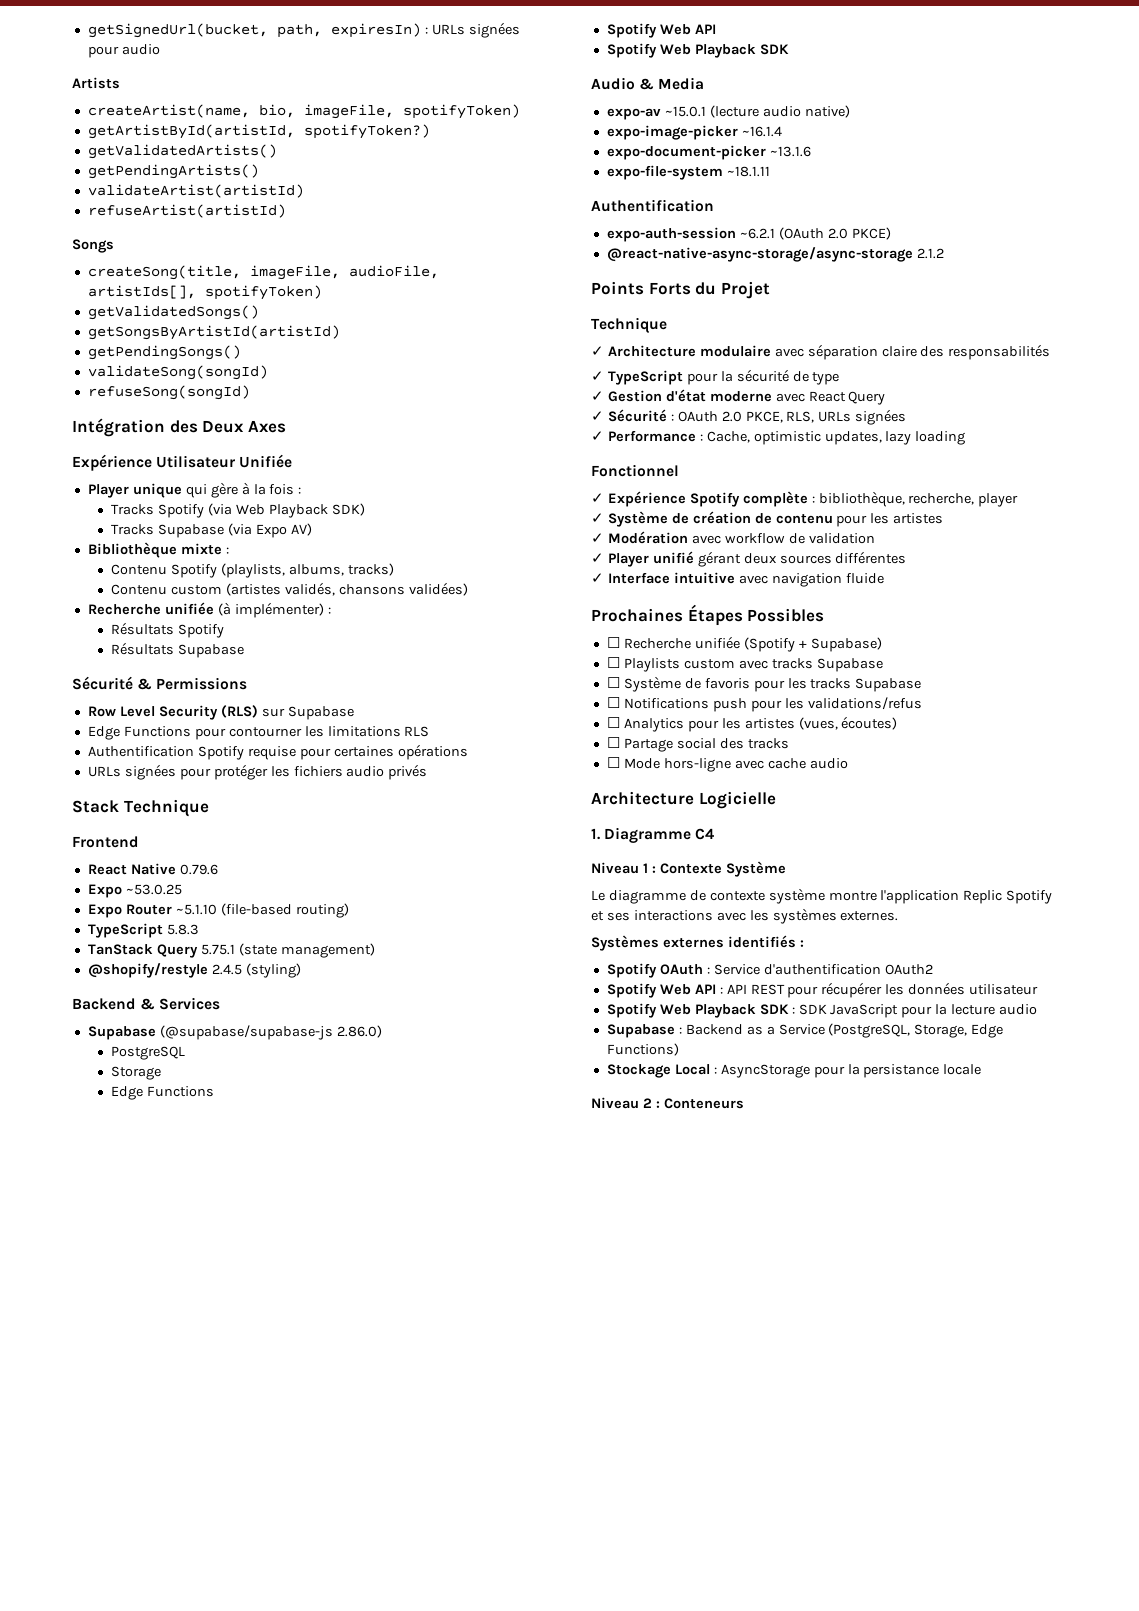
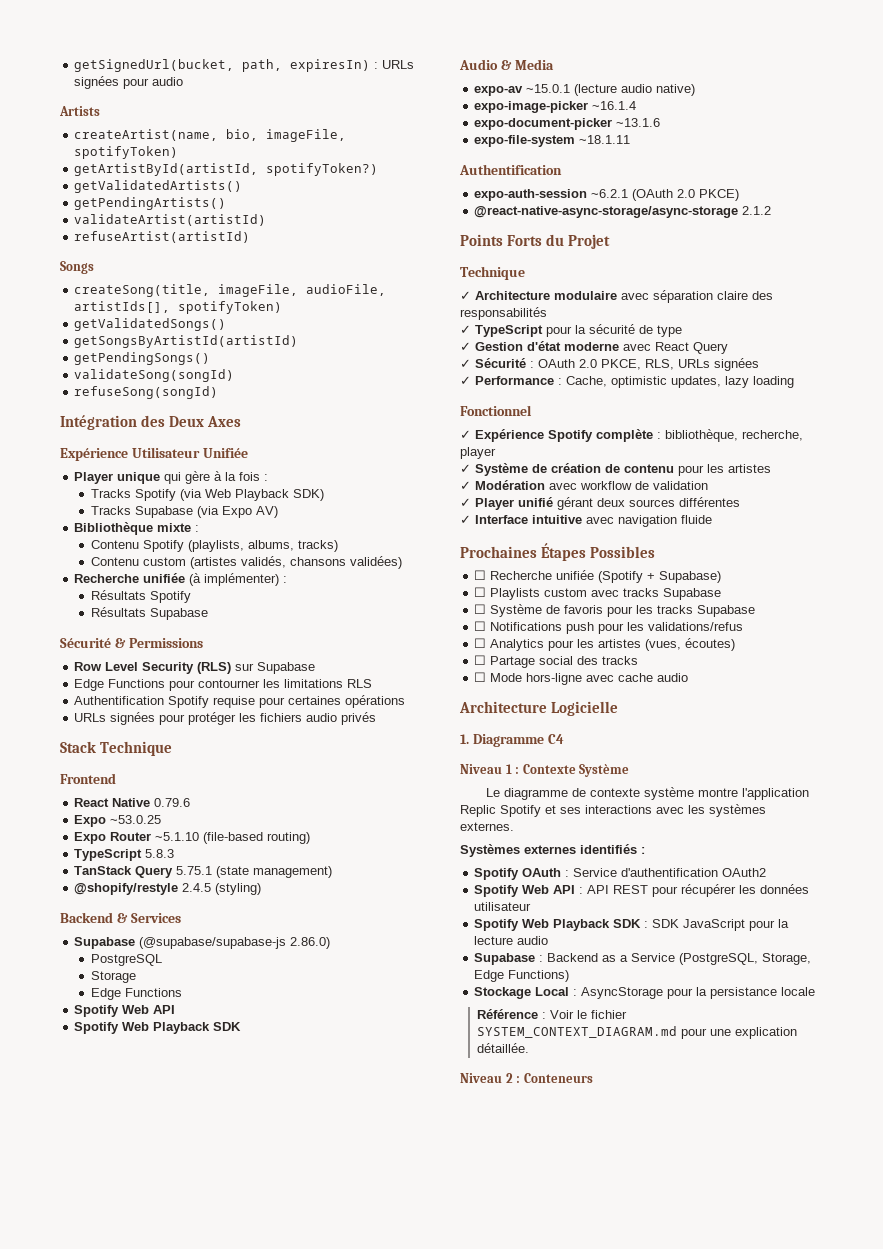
+ Référence : Voir le fichier SYSTEM_CONTEXT_DIAGRAM.md pour une explication détaillée.

